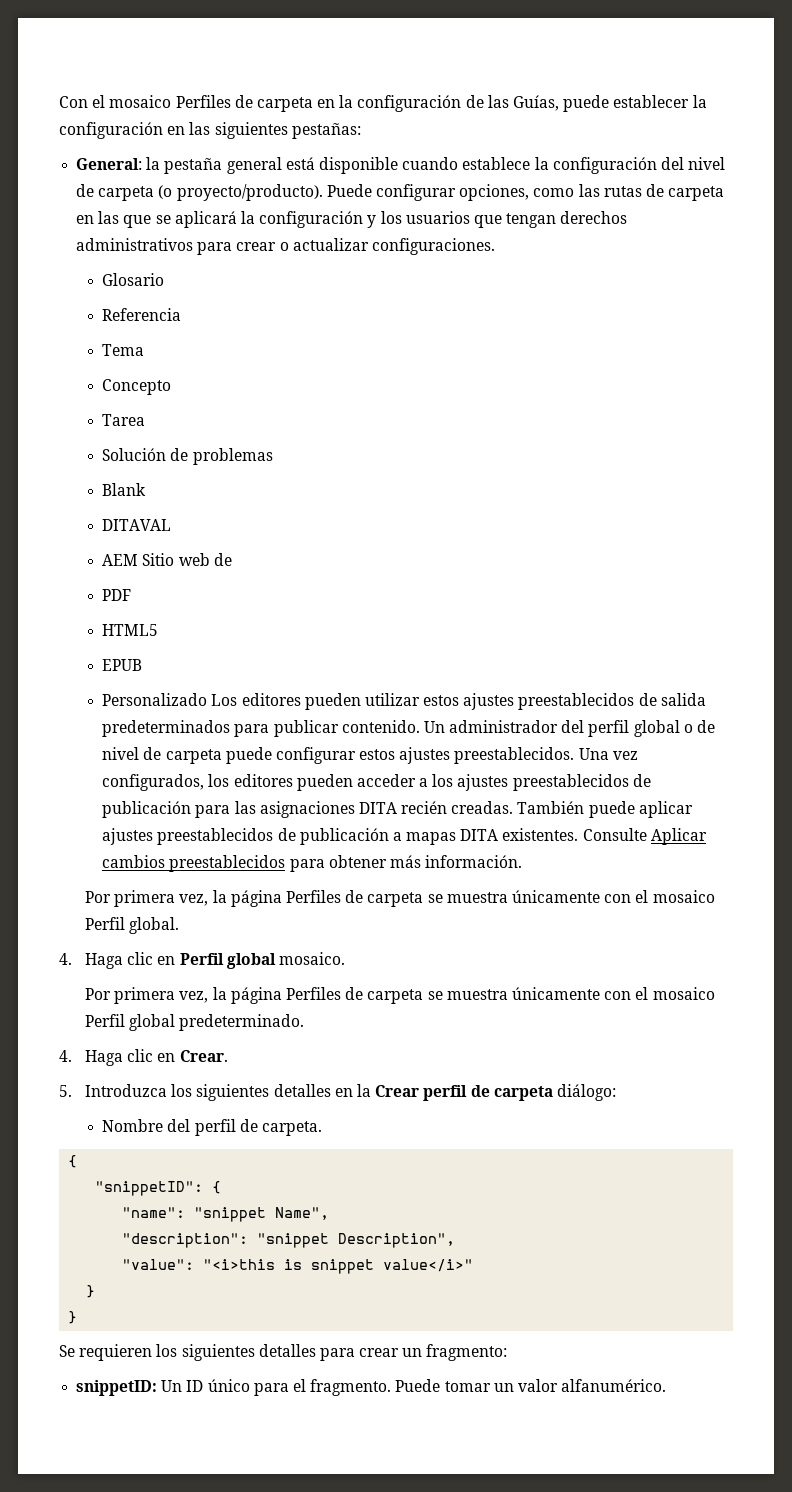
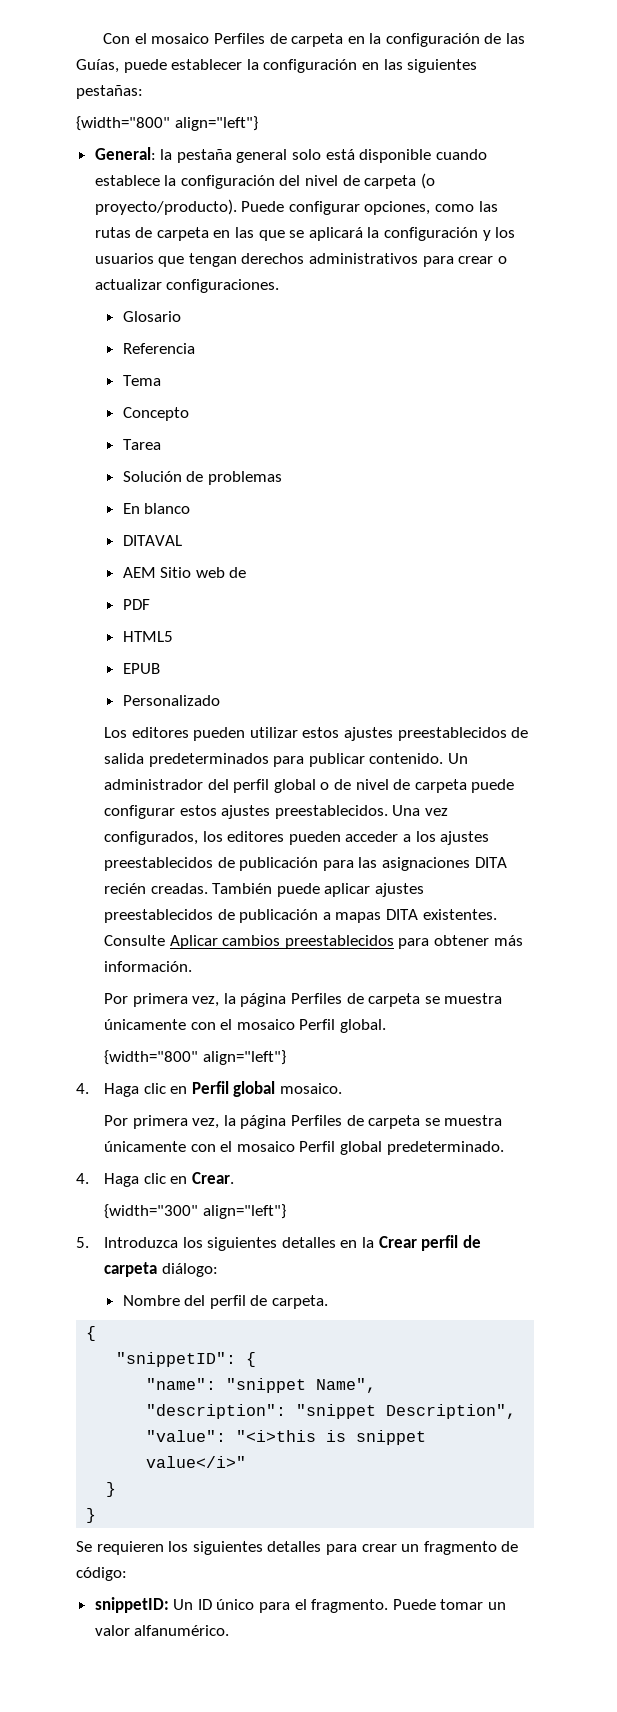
  Con el mosaico Perfiles de carpeta en la configuración de las Guías, puede establecer la configuración en las siguientes pestañas:
+ {width="800" align="left"}
- General: la pestaña general está disponible cuando establece la configuración del nivel de carpeta (o proyecto/producto).
+ General: la pestaña general solo está disponible cuando establece la configuración del nivel de carpeta (o proyecto/producto).
- Blank
+ En blanco
- Personalizado Los editores pueden utilizar estos ajustes preestablecidos de salida predeterminados para publicar contenido.
+ Personalizado
+ Los editores pueden utilizar estos ajustes preestablecidos de salida predeterminados para publicar contenido.
  Por primera vez, la página Perfiles de carpeta se muestra únicamente con el mosaico Perfil global.
+ {width="800" align="left"}
+ {width="300" align="left"}
- Se requieren los siguientes detalles para crear un fragmento:
+ Se requieren los siguientes detalles para crear un fragmento de código:

